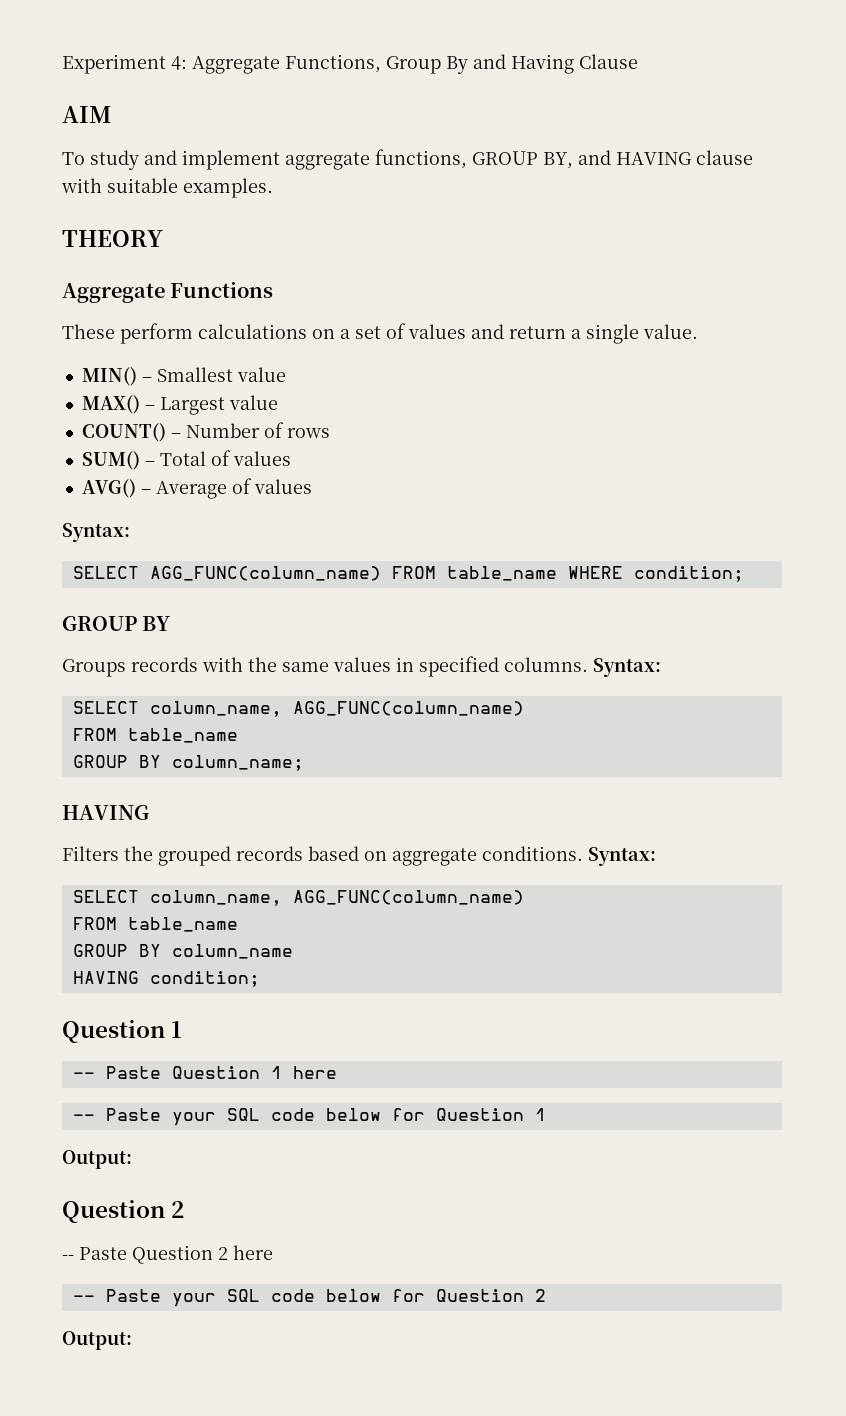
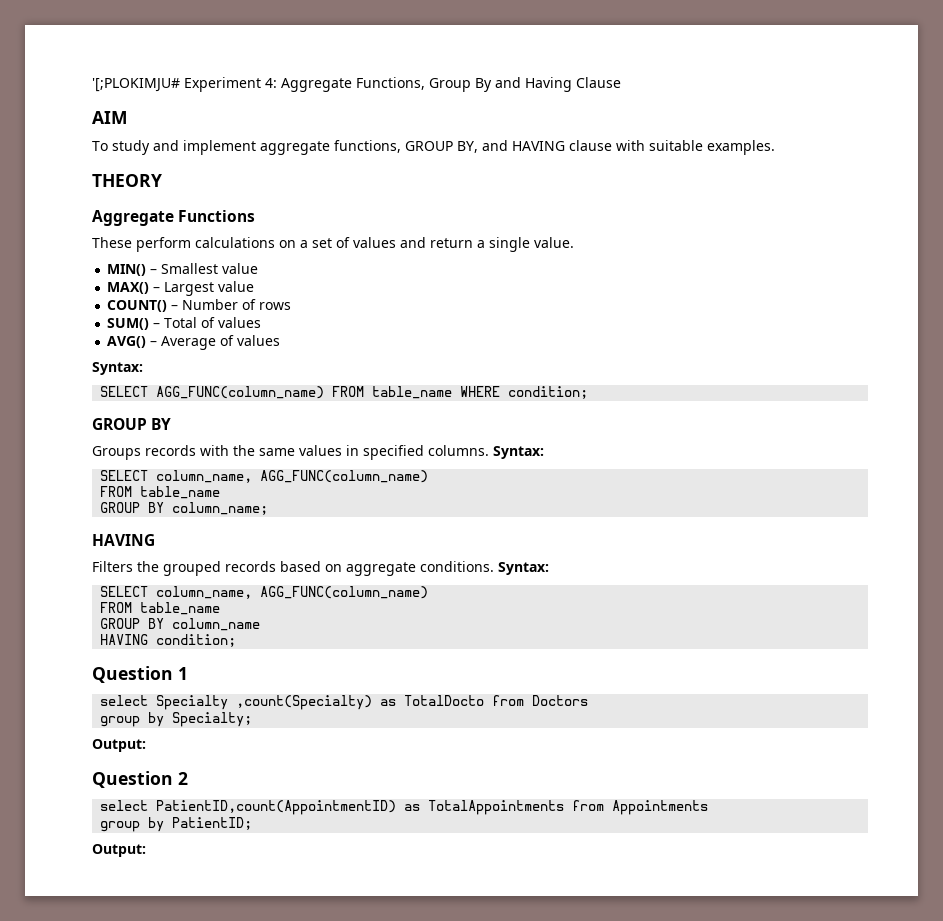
- Experiment 4: Aggregate Functions, Group By and Having Clause
+ '[;PLOKIMJU# Experiment 4: Aggregate Functions, Group By and Having Clause
- -- Paste Question 1 here
- -- Paste your SQL code below for Question 1
+ select Specialty ,count(Specialty) as TotalDocto from Doctors
+ group by Specialty;
  Output:
  Question 2
- -- Paste Question 2 here
- -- Paste your SQL code below for Question 2
+ select PatientID,count(AppointmentID) as TotalAppointments from Appointments
+ group by PatientID;

